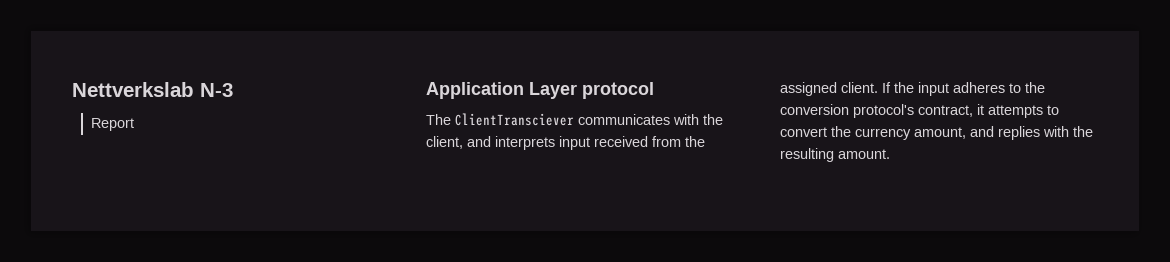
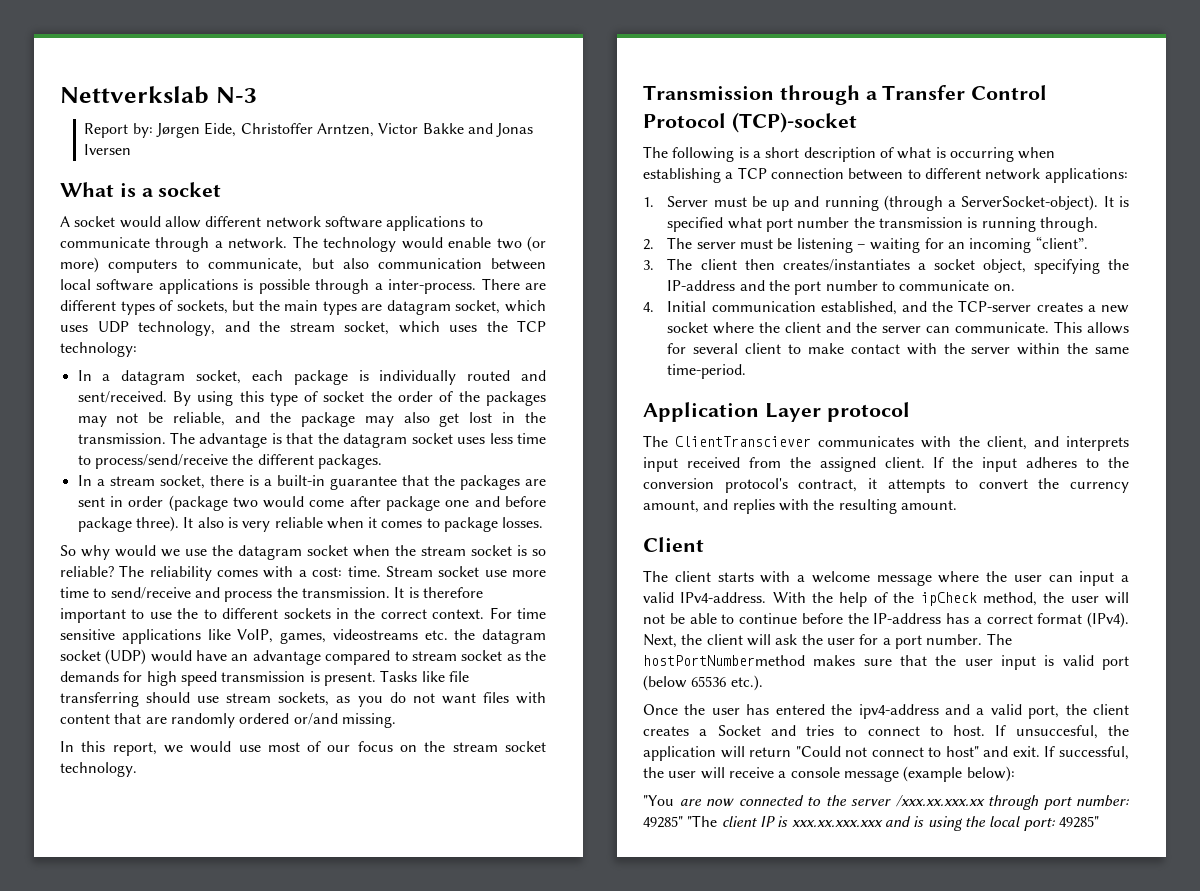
- Report
+ Report by: Jørgen Eide, Christoffer Arntzen, Victor Bakke and Jonas Iversen
+ What is a socket
+ A socket would allow different network software applications to communicate through a network. The technology would enable two (or more) computers to communicate, but also communication between local software applications is possible through a inter-process. There are different types of sockets, but the main types are datagram socket, which uses UDP technology, and the stream socket, which uses the TCP technology:
+ In a datagram socket, each package is individually routed and sent/received. By using this type of socket the order of the packages may not be reliable, and the package may also get lost in the transmission. The advantage is that the datagram socket uses less time to process/send/receive the different packages.
+ In a stream socket, there is a built-in guarantee that the packages are sent in order (package two would come after package one and before package three). It also is very reliable when it comes to package losses.
+ So why would we use the datagram socket when the stream socket is so reliable? The reliability comes with a cost: time. Stream socket use more time to send/receive and process the transmission. It is therefore important to use the to different sockets in the correct context. For time sensitive applications like VoIP, games, videostreams etc. the datagram socket (UDP) would have an advantage compared to stream socket as the demands for high speed transmission is present. Tasks like file transferring should use stream sockets, as you do not want files with content that are randomly ordered or/and missing.
+ In this report, we would use most of our focus on the stream socket technology.
+ Transmission through a Transfer Control Protocol (TCP)-socket
+ The following is a short description of what is occurring when establishing a TCP connection between to different network applications:
+ 1. Server must be up and running (through a ServerSocket-object). It is specified what port number the transmission is running through.
+ 2. The server must be listening – waiting for an incoming “client”.
+ 3. The client then creates/instantiates a socket object, specifying the IP-address and the port number to communicate on.
+ 4. Initial communication established, and the TCP-server creates a new socket where the client and the server can communicate. This allows for several client to make contact with the server within the same time-period.
+ Client
+ The client starts with a welcome message where the user can input a valid IPv4-address. With the help of the ipCheck method, the user will not be able to continue before the IP-address has a correct format (IPv4). Next, the client will ask the user for a port number. The hostPortNumbermethod makes sure that the user input is valid port (below 65536 etc.).
+ Once the user has entered the ipv4-address and a valid port, the client creates a Socket and tries to connect to host. If unsuccesful, the application will return "Could not connect to host" and exit. If successful, the user will receive a console message (example below):
+ "You are now connected to the server /xxx.xx.xxx.xx through port number: 49285" "The client IP is xxx.xx.xxx.xxx and is using the local port: 49285"

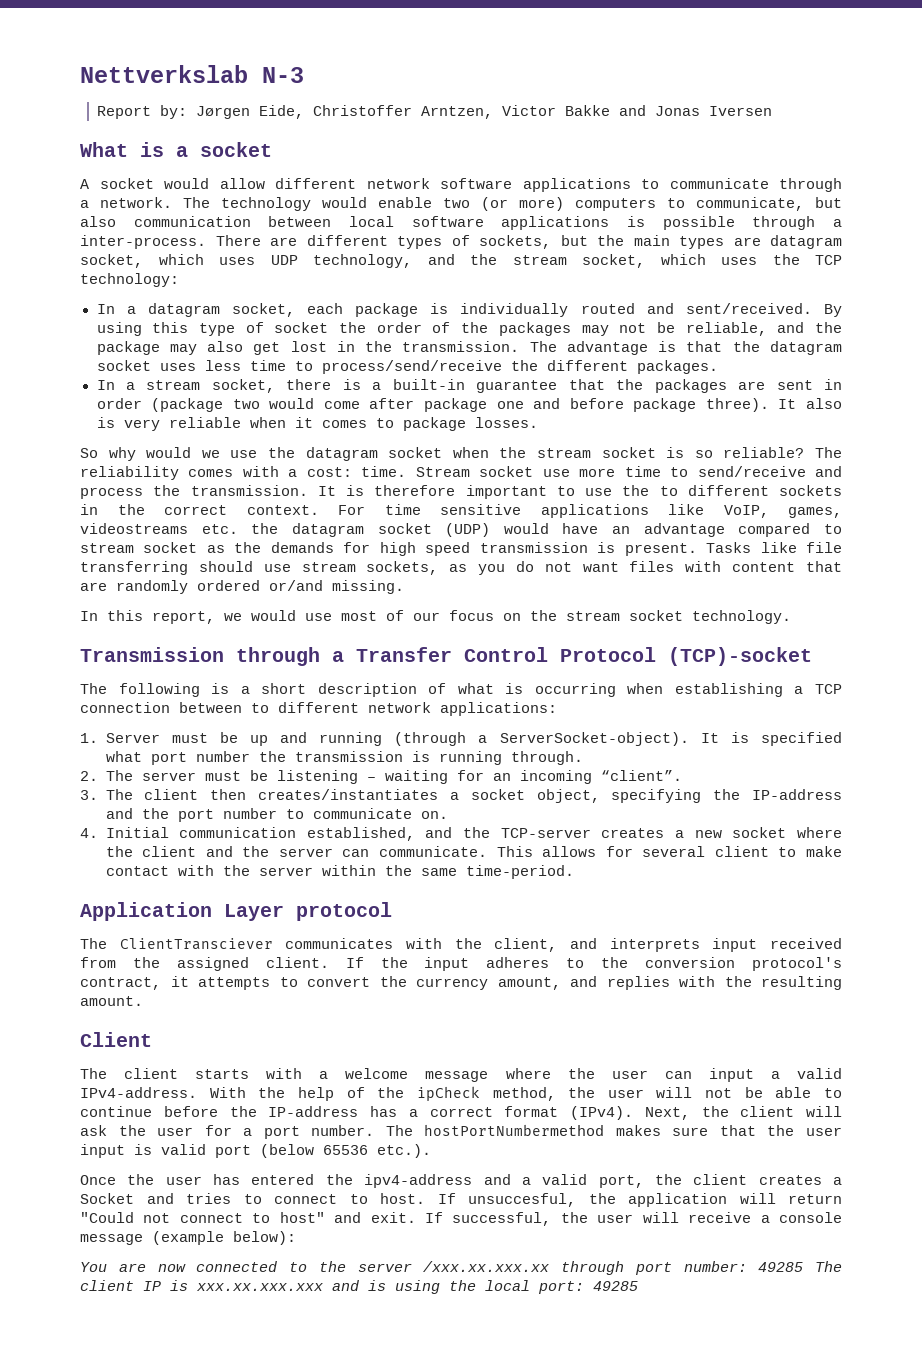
- "You are now connected to the server /xxx.xx.xxx.xx through port number: 49285" "The client IP is xxx.xx.xxx.xxx and is using the local port: 49285"
+ You are now connected to the server /xxx.xx.xxx.xx through port number: 49285 The client IP is xxx.xx.xxx.xxx and is using the local port: 49285

